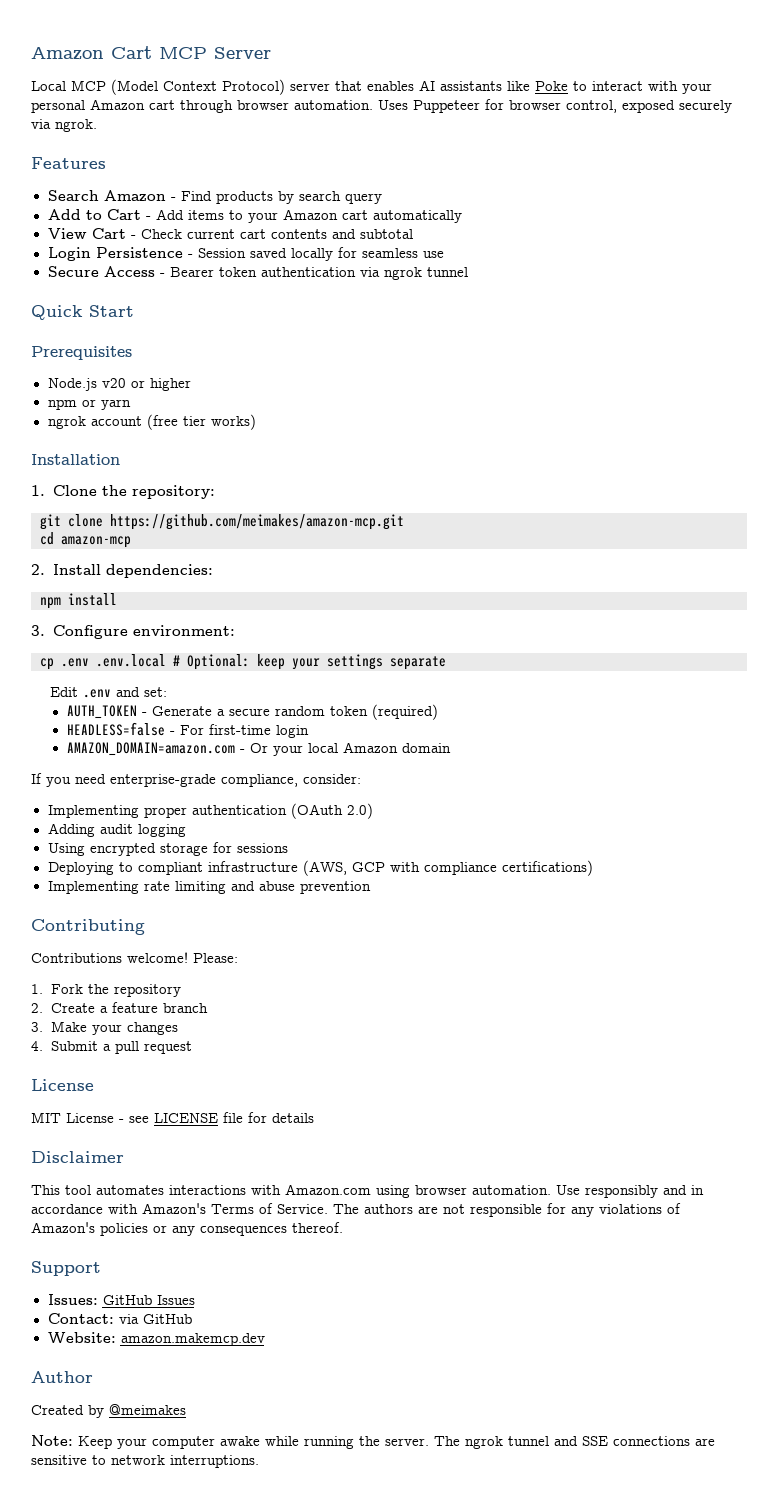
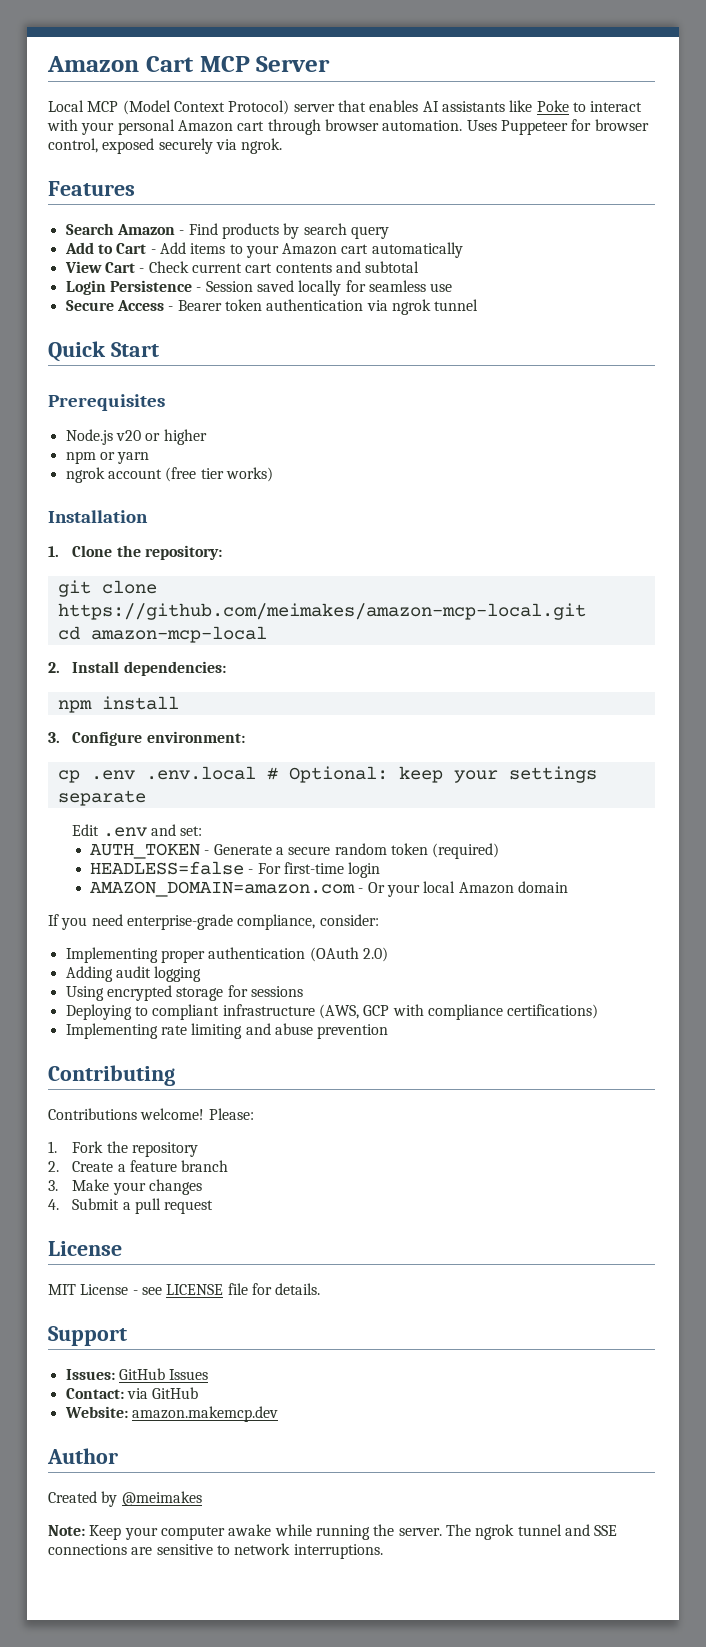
- git clone https://github.com/meimakes/amazon-mcp.git
+ git clone https://github.com/meimakes/amazon-mcp-local.git
- cd amazon-mcp
+ cd amazon-mcp-local
- MIT License - see LICENSE file for details
- Disclaimer
- This tool automates interactions with Amazon.com using browser automation. Use responsibly and in accordance with Amazon's Terms of Service. The authors are not responsible for any violations of Amazon's policies or any consequences thereof.
+ MIT License - see LICENSE file for details.

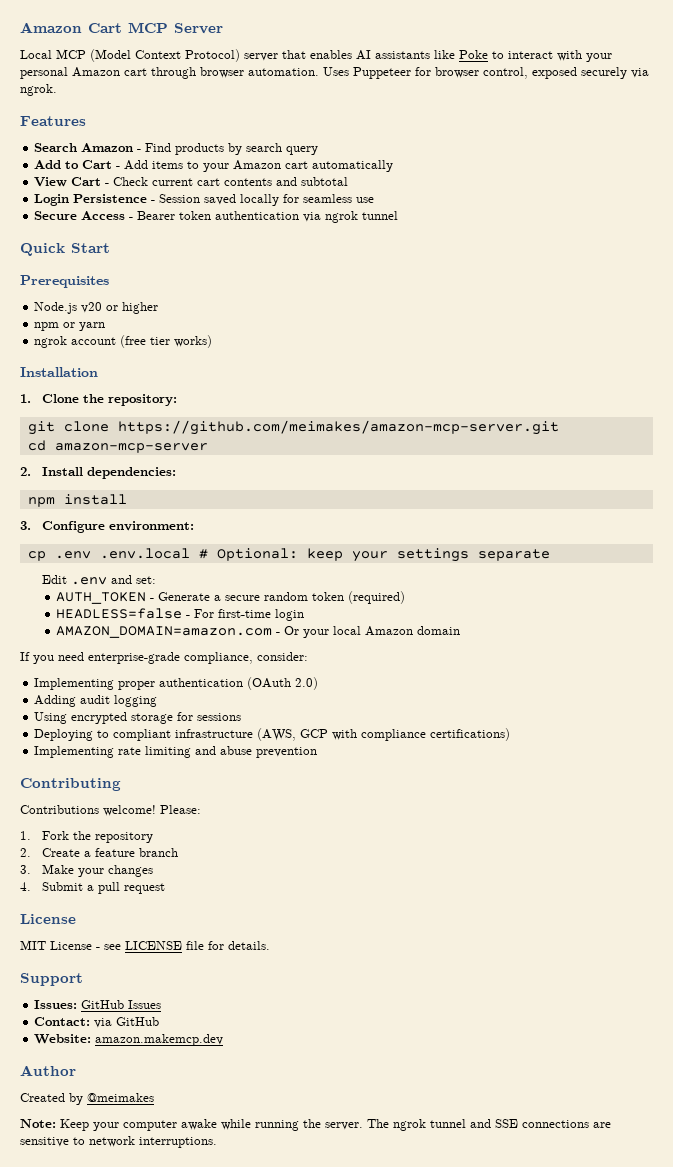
- git clone https://github.com/meimakes/amazon-mcp-local.git
+ git clone https://github.com/meimakes/amazon-mcp-server.git
- cd amazon-mcp-local
+ cd amazon-mcp-server

